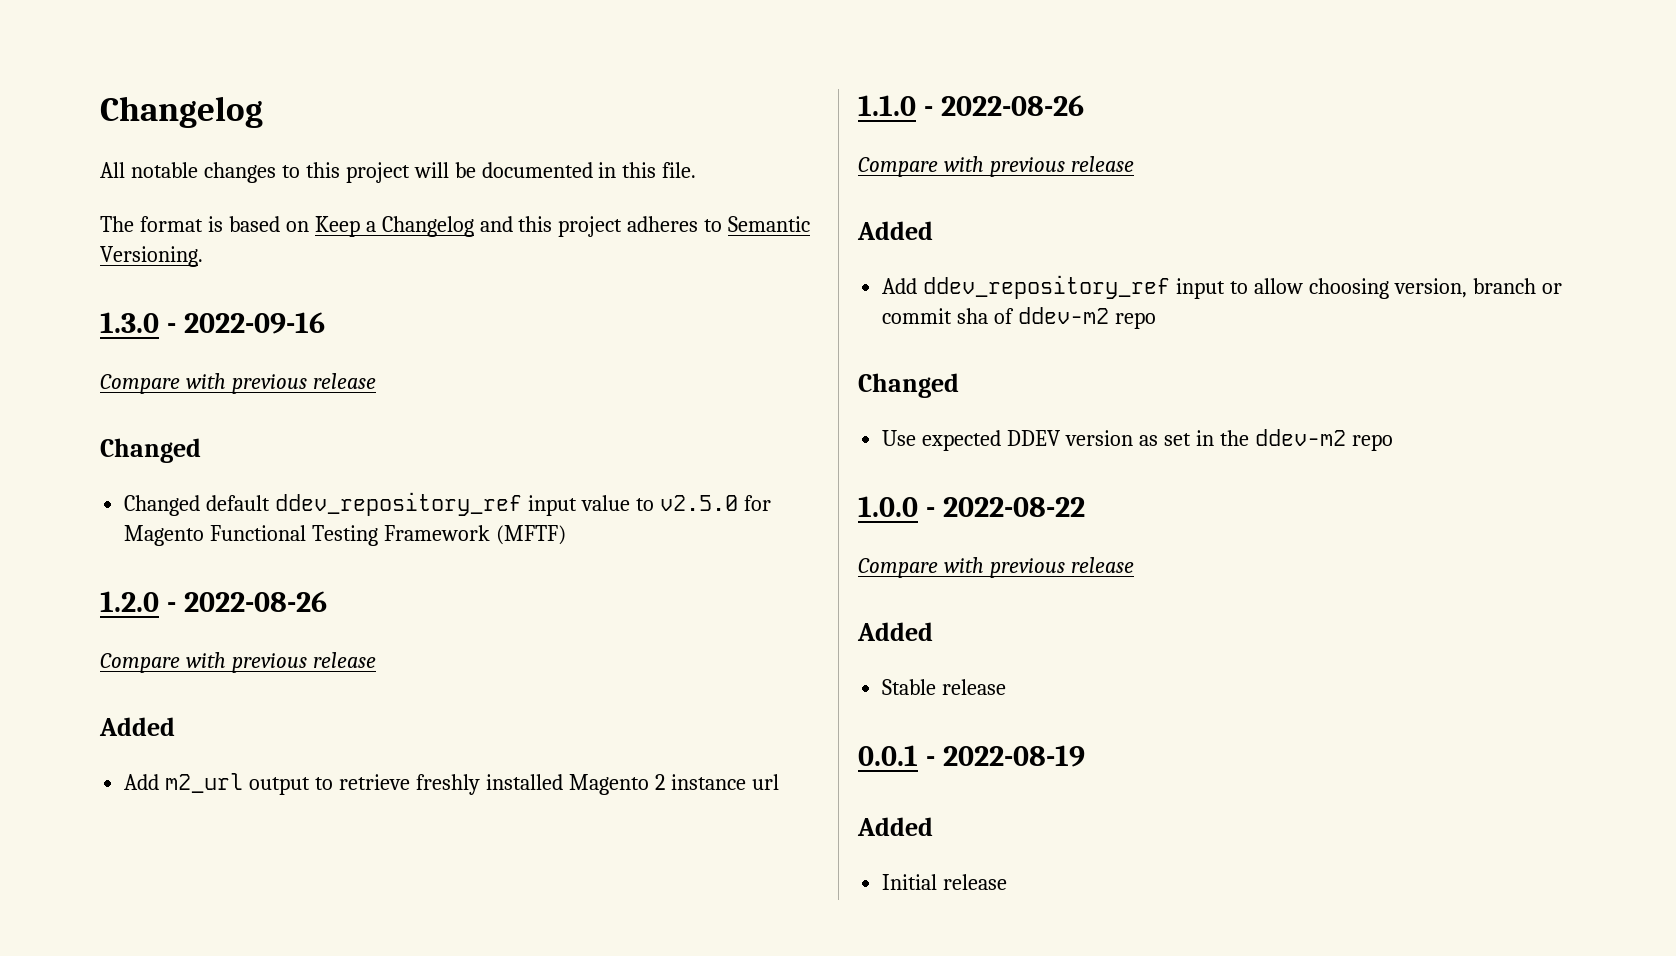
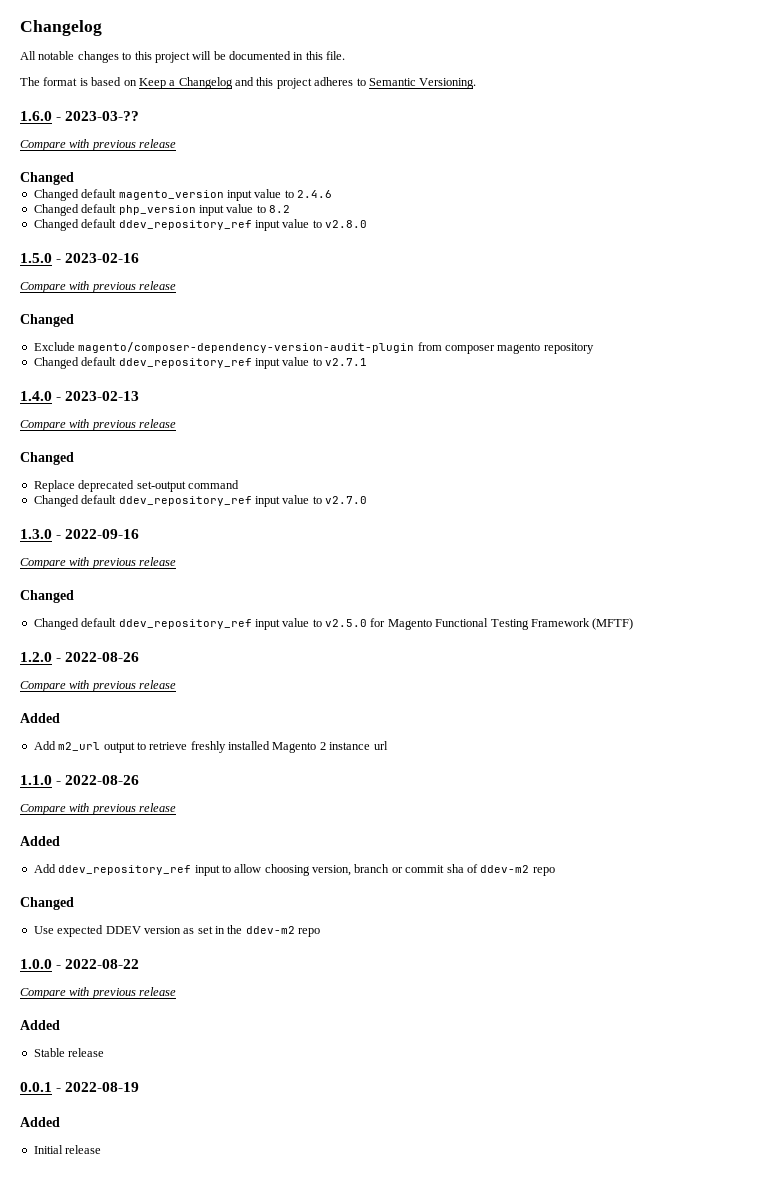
+ 1.6.0 - 2023-03-??
+ Compare with previous release
+ Changed
+ Changed default magento_version input value to 2.4.6
+ Changed default php_version input value to 8.2
+ Changed default ddev_repository_ref input value to v2.8.0
+ 1.5.0 - 2023-02-16
+ Compare with previous release
+ Changed
+ Exclude magento/composer-dependency-version-audit-plugin from composer magento repository
+ Changed default ddev_repository_ref input value to v2.7.1
+ 1.4.0 - 2023-02-13
+ Compare with previous release
+ Changed
+ Replace deprecated set-output command
+ Changed default ddev_repository_ref input value to v2.7.0

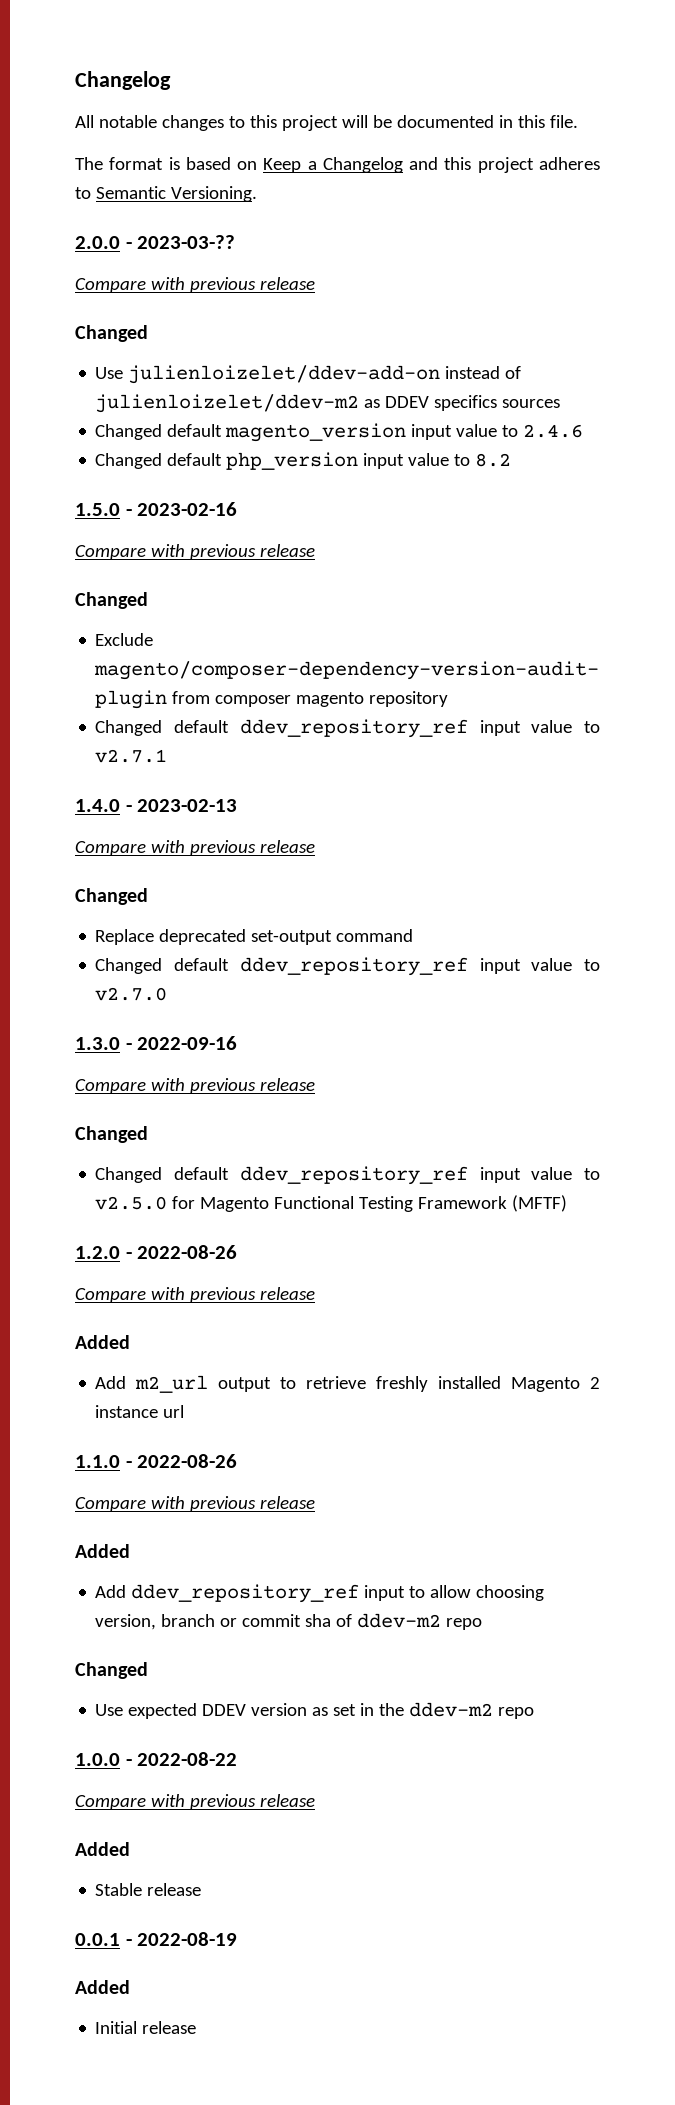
- 1.6.0 - 2023-03-??
+ 2.0.0 - 2023-03-??
+ Use julienloizelet/ddev-add-on instead of julienloizelet/ddev-m2 as DDEV specifics sources
- Changed default ddev_repository_ref input value to v2.8.0

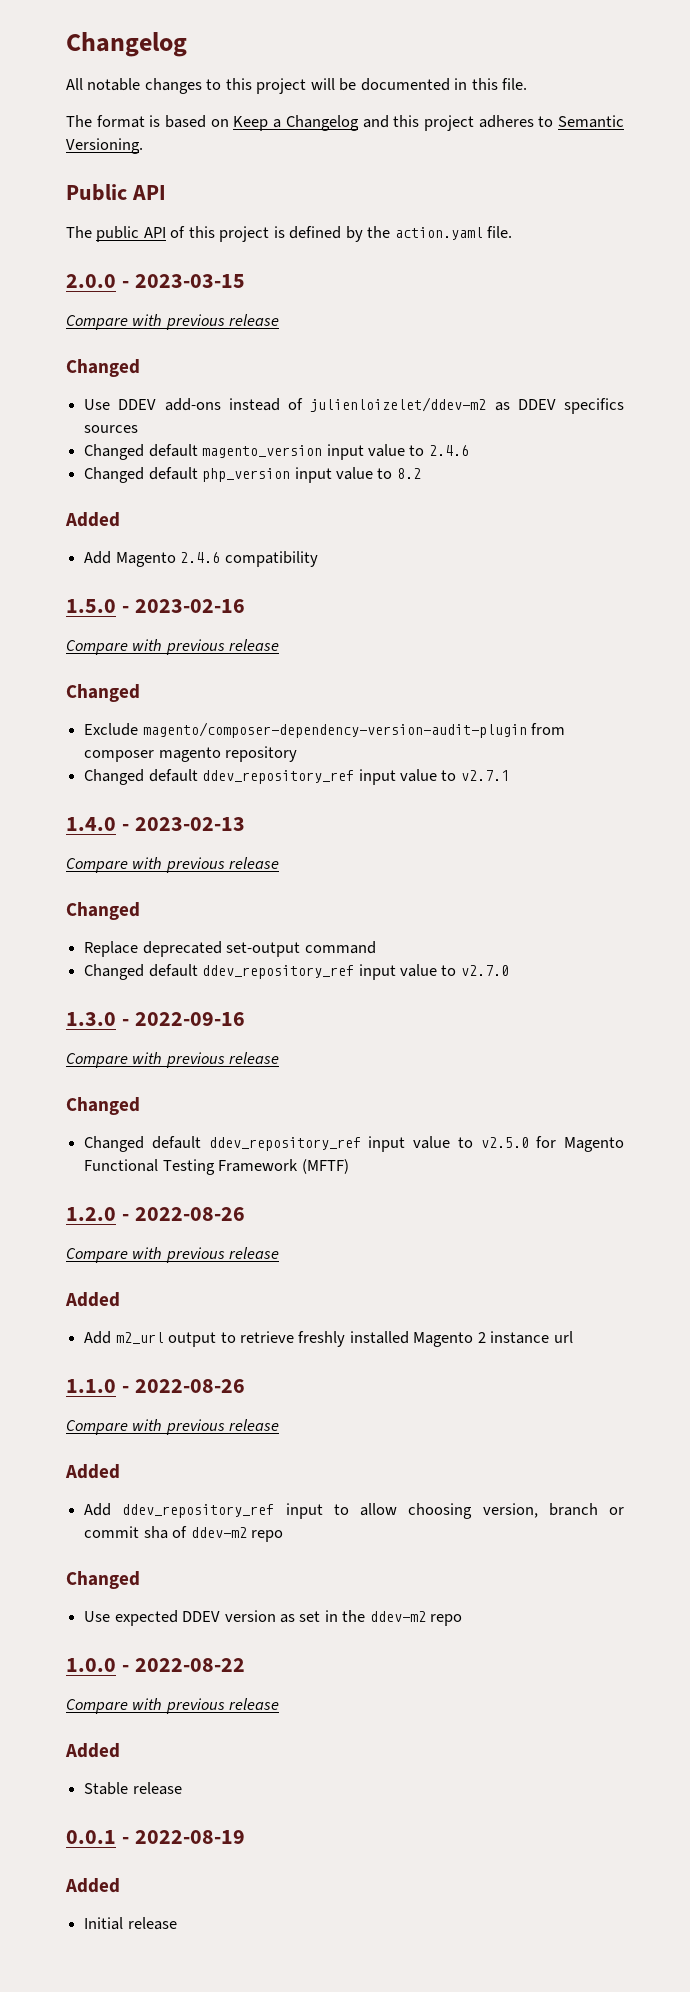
+ Public API
+ The public API of this project is defined by the action.yaml file.
- 2.0.0 - 2023-03-??
+ 2.0.0 - 2023-03-15
- Use julienloizelet/ddev-add-on instead of julienloizelet/ddev-m2 as DDEV specifics sources
+ Use DDEV add-ons instead of julienloizelet/ddev-m2 as DDEV specifics sources
  Changed default php_version input value to 8.2
+ Added
+ Add Magento 2.4.6 compatibility

